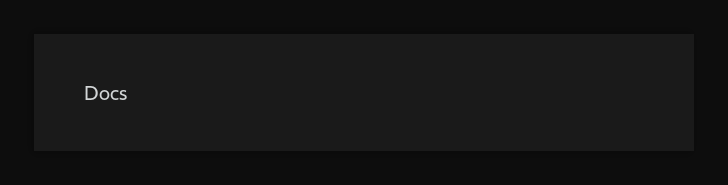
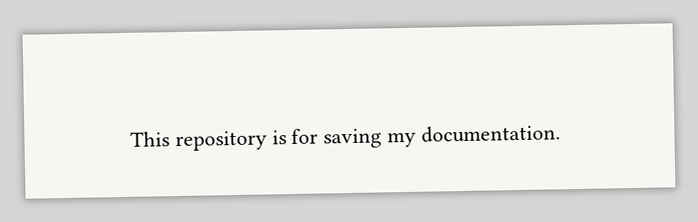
- Docs
+ This repository is for saving my documentation.

